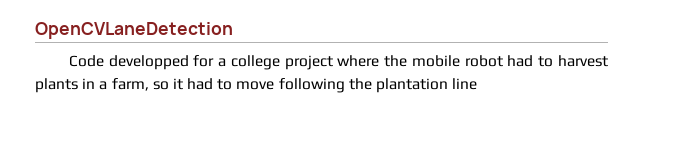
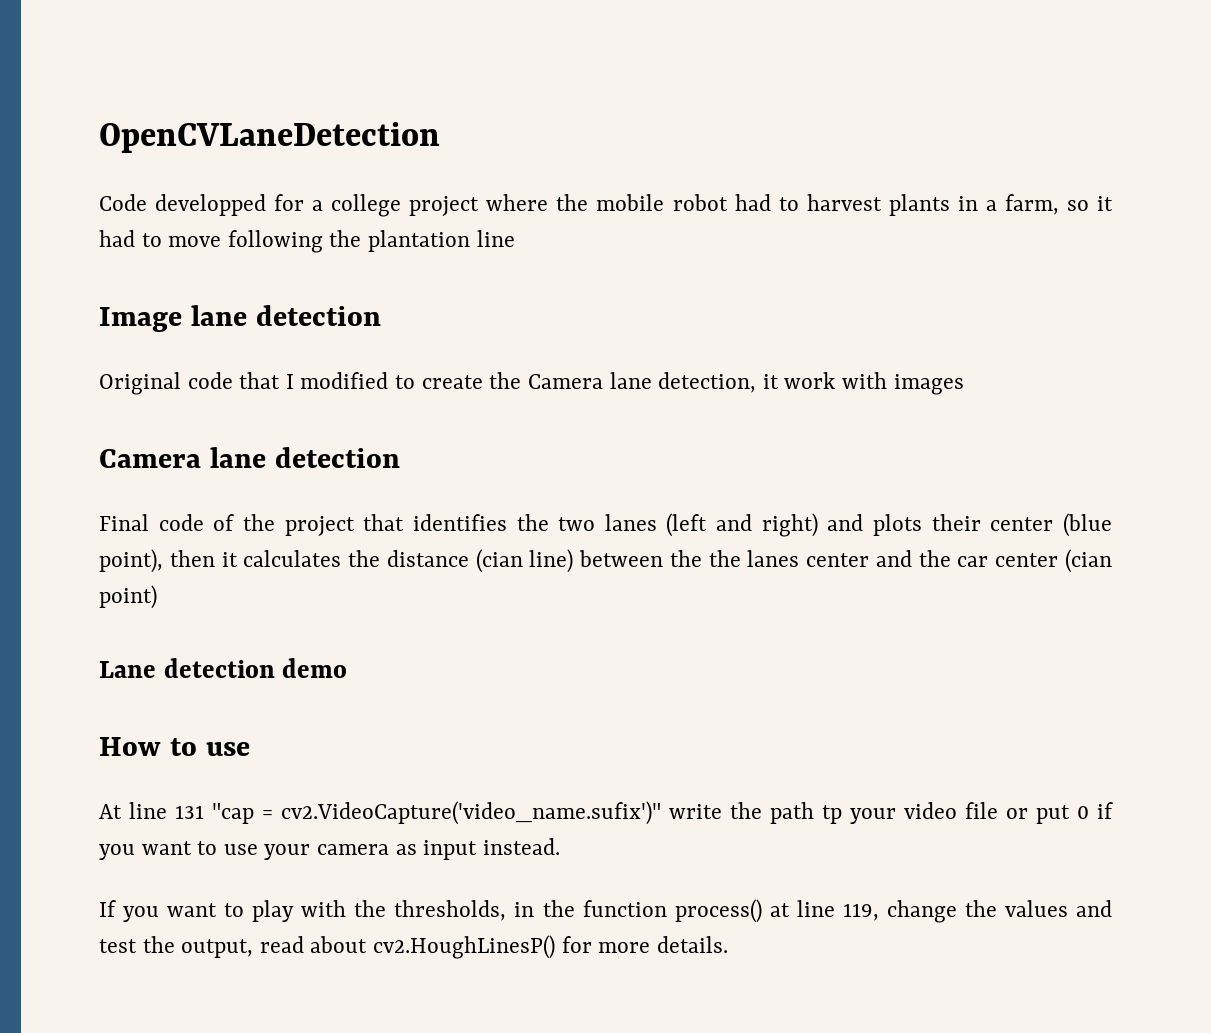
+ Image lane detection
+ Original code that I modified to create the Camera lane detection, it work with images
+ Camera lane detection
+ Final code of the project that identifies the two lanes (left and right) and plots their center (blue point), then it calculates the distance (cian line) between the the lanes center and the car center (cian point)
+ Lane detection demo
+ How to use
+ At line 131 "cap = cv2.VideoCapture('video_name.sufix')" write the path tp your video file or put 0 if you want to use your camera as input instead.
+ If you want to play with the thresholds, in the function process() at line 119, change the values and test the output, read about cv2.HoughLinesP() for more details.

